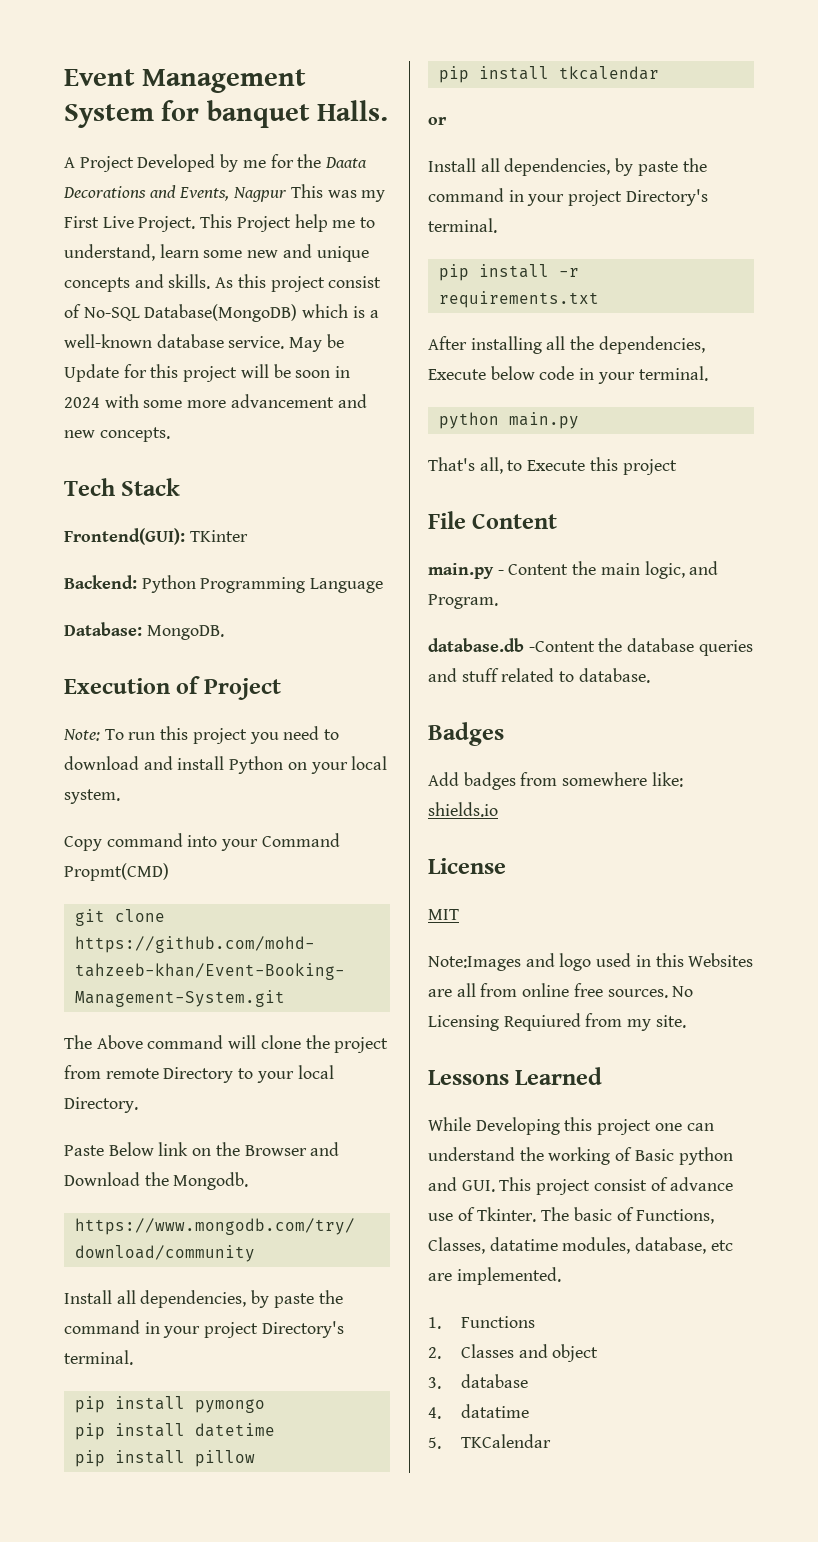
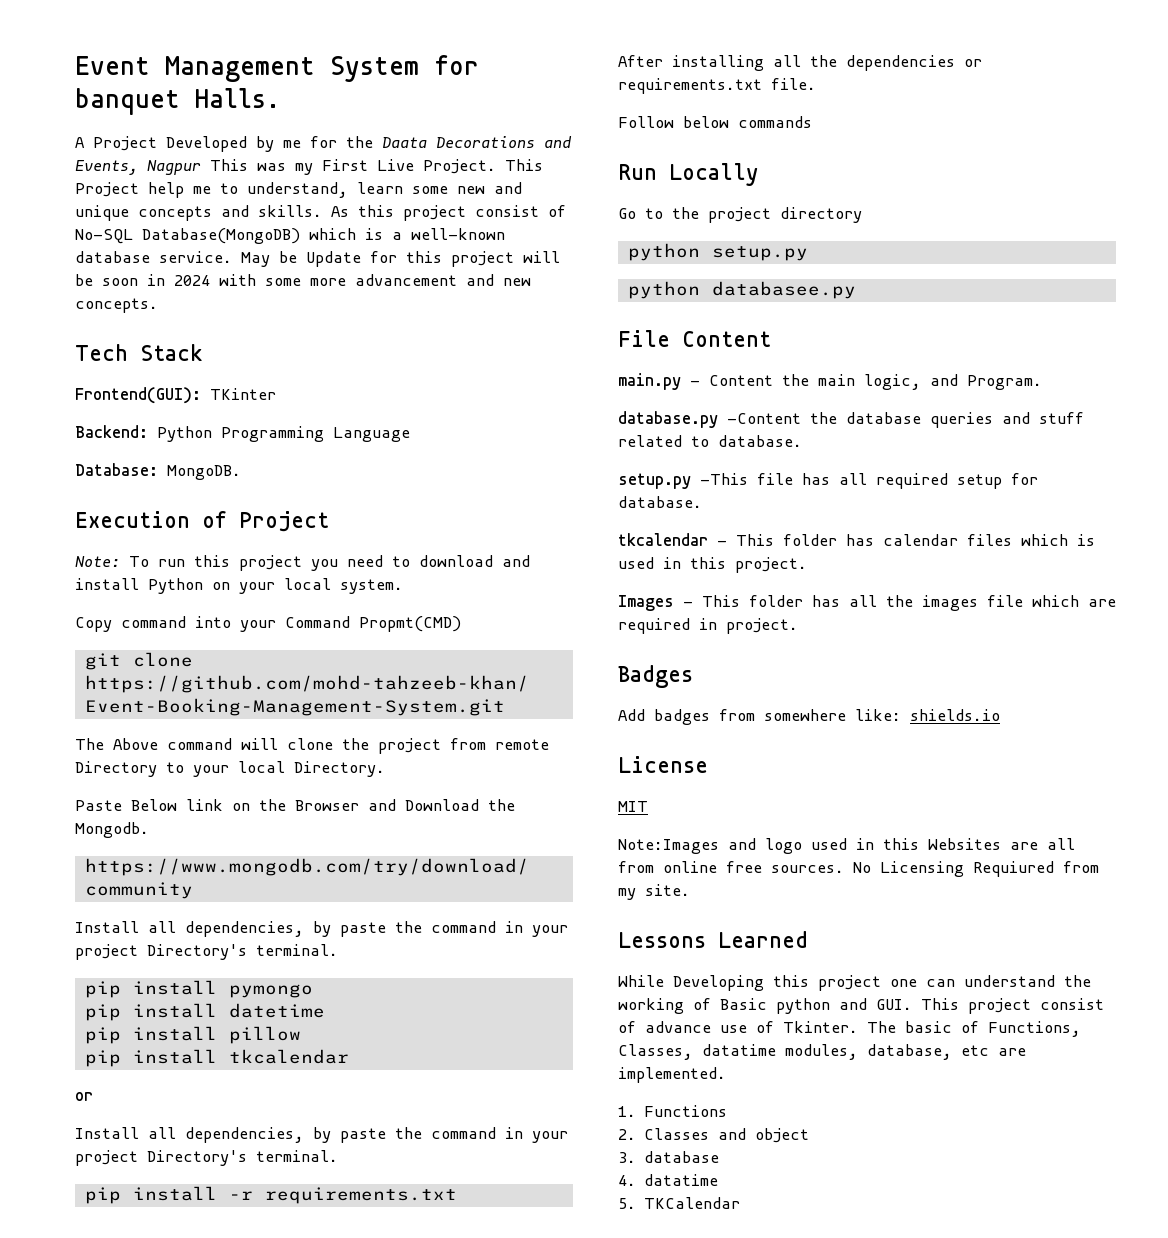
- After installing all the dependencies, Execute below code in your terminal.
- python main.py
- That's all, to Execute this project
+ After installing all the dependencies or requirements.txt file.
+ Follow below commands
+ Run Locally
+ Go to the project directory
+ python setup.py
+ python databasee.py
- database.db -Content the database queries and stuff related to database.
+ database.py -Content the database queries and stuff related to database.
+ setup.py -This file has all required setup for database.
+ tkcalendar - This folder has calendar files which is used in this project.
+ Images - This folder has all the images file which are required in project.

